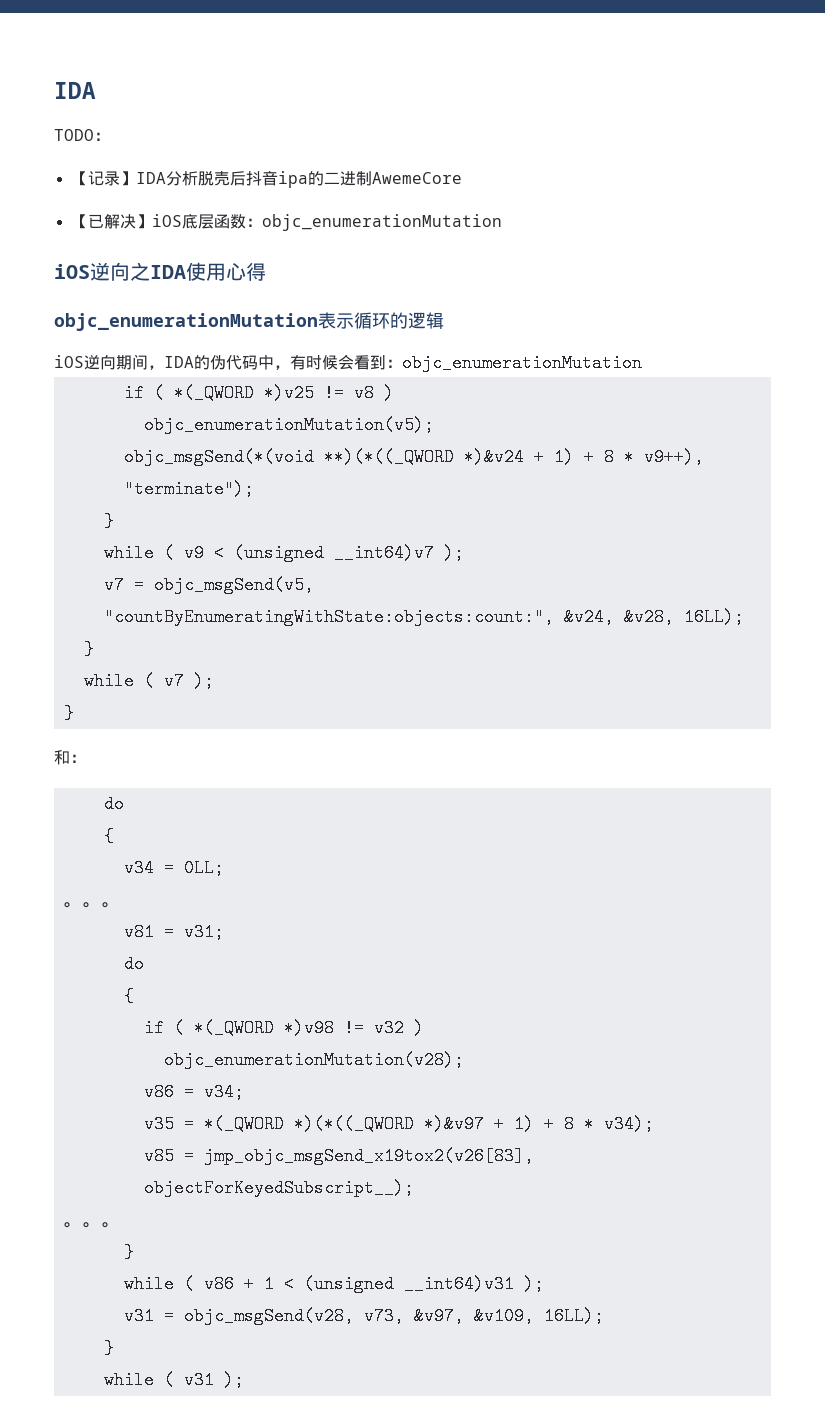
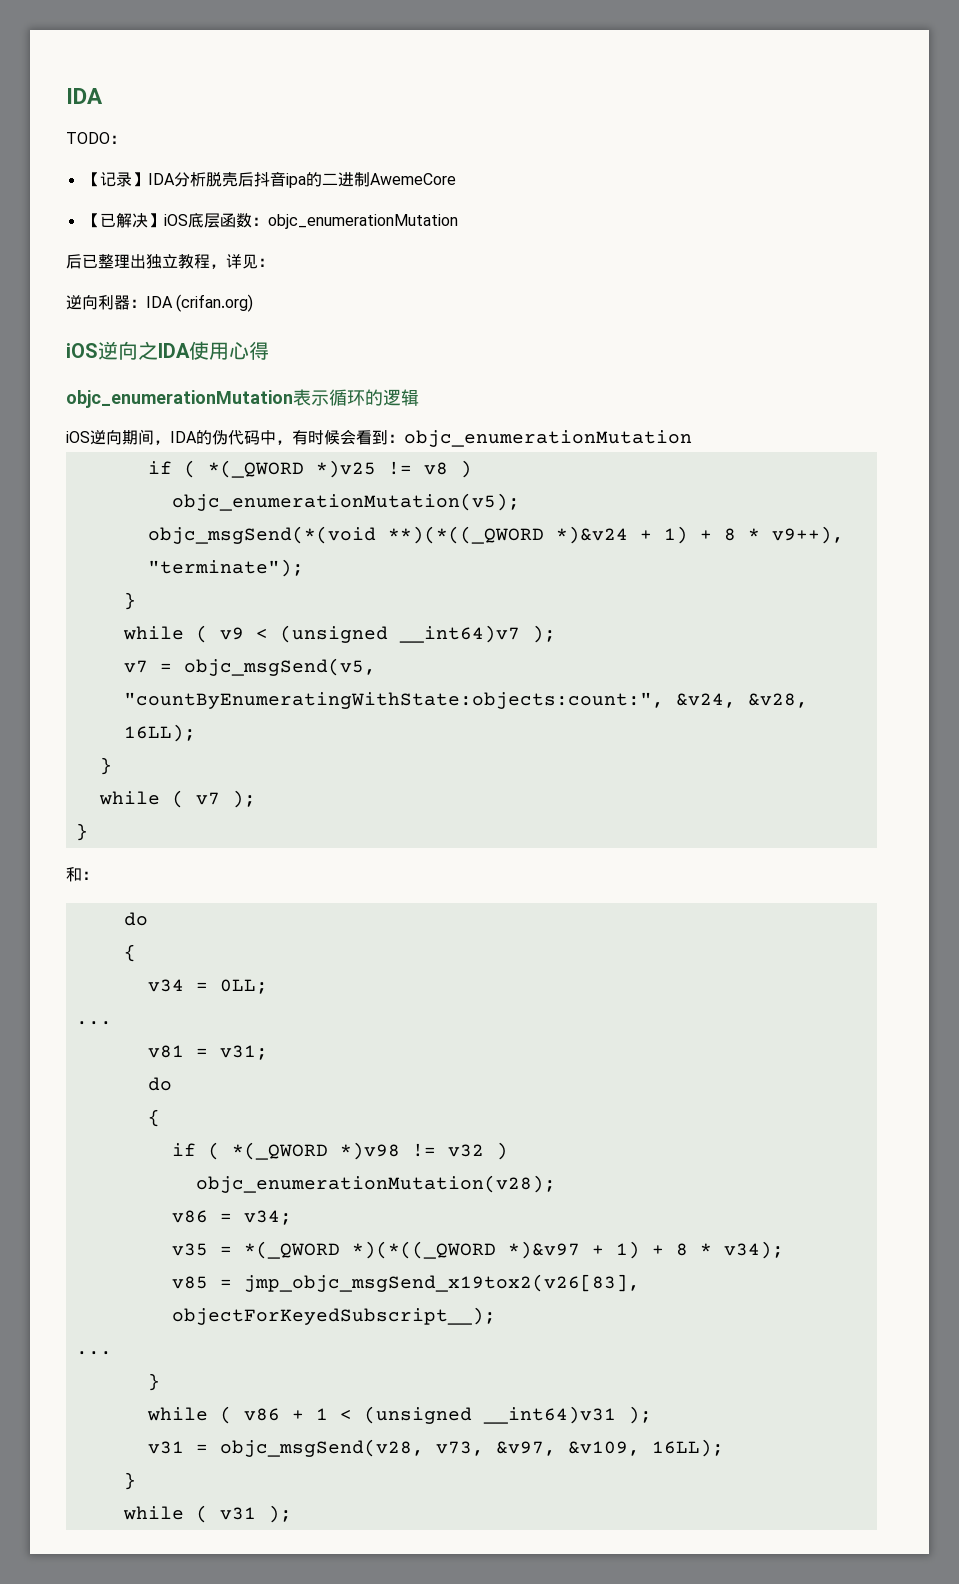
+ 后已整理出独立教程，详见：
+ 逆向利器：IDA (crifan.org)
  v34 = 0LL;
- 。。。
+ ...
  v85 = jmp_objc_msgSend_x19tox2(v26[83], objectForKeyedSubscript__);
- 。。。
+ ...

